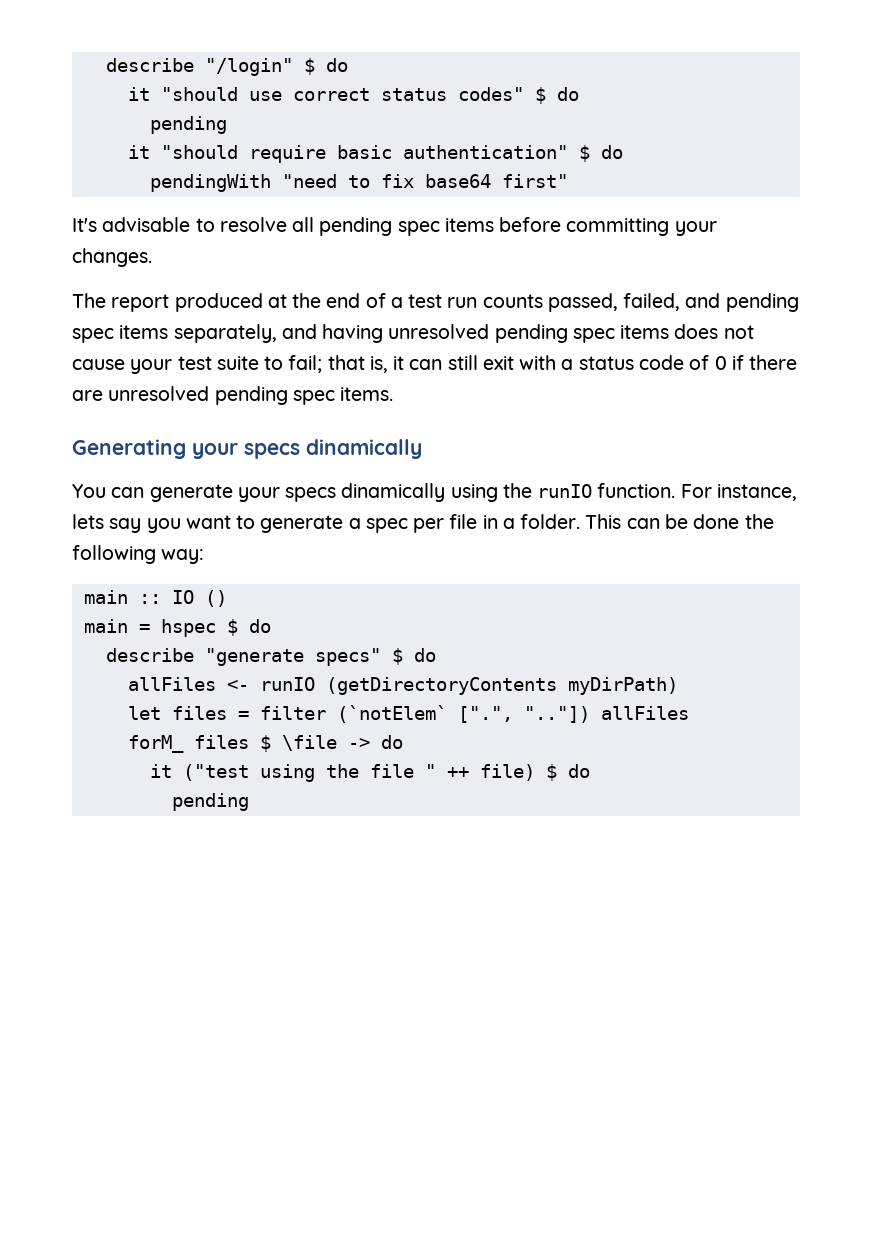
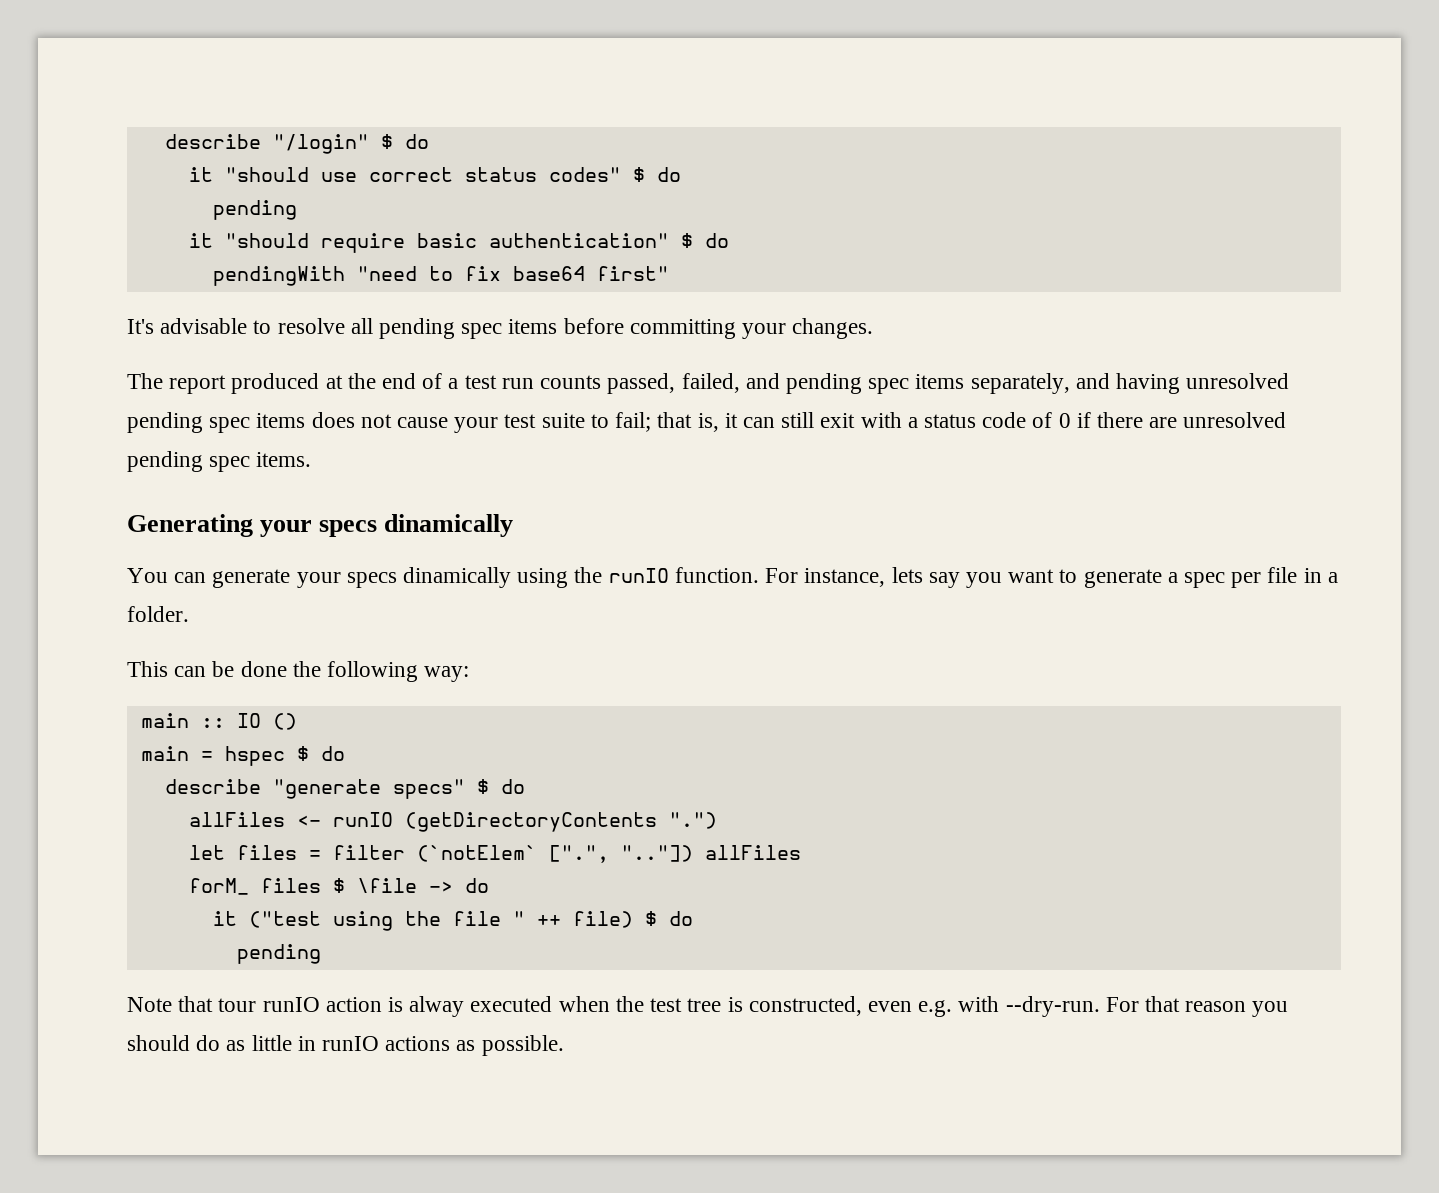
- For instance, lets say you want to generate a spec per file in a folder. This can be done the following way:
+ For instance, lets say you want to generate a spec per file in a folder.
+ This can be done the following way:
- allFiles <- runIO (getDirectoryContents myDirPath)
+ allFiles <- runIO (getDirectoryContents ".")
+ Note that tour runIO action is alway executed when the test tree is constructed, even e.g. with --dry-run. For that reason you should do as little in runIO actions as possible.

